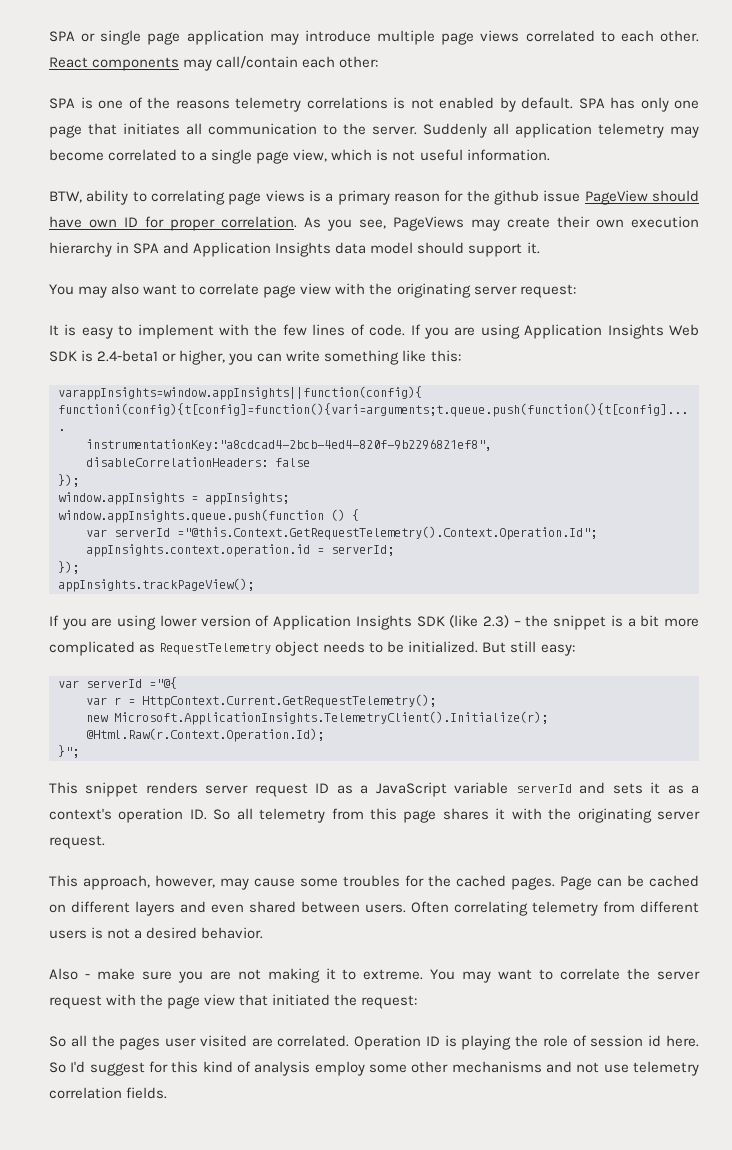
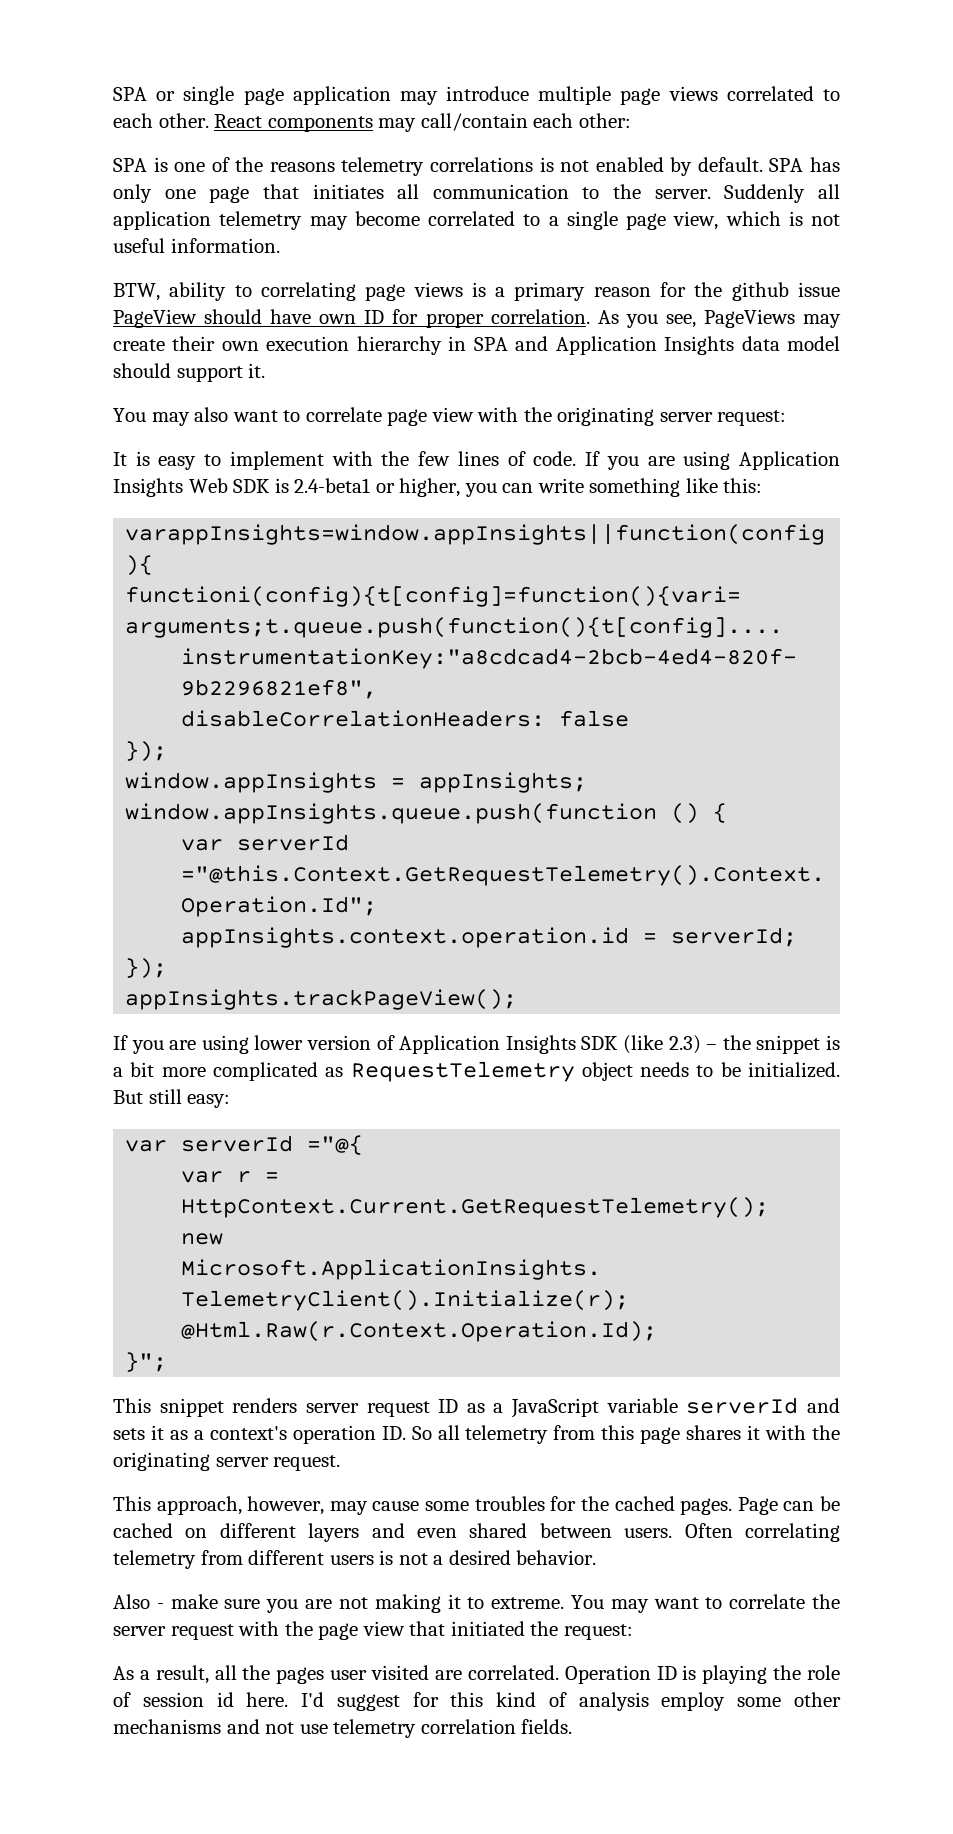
- So all the pages user visited are correlated.
+ As a result, all the pages user visited are correlated.
- So I'd suggest for this kind of analysis employ some other mechanisms and not use telemetry correlation fields.
+ I'd suggest for this kind of analysis employ some other mechanisms and not use telemetry correlation fields.

